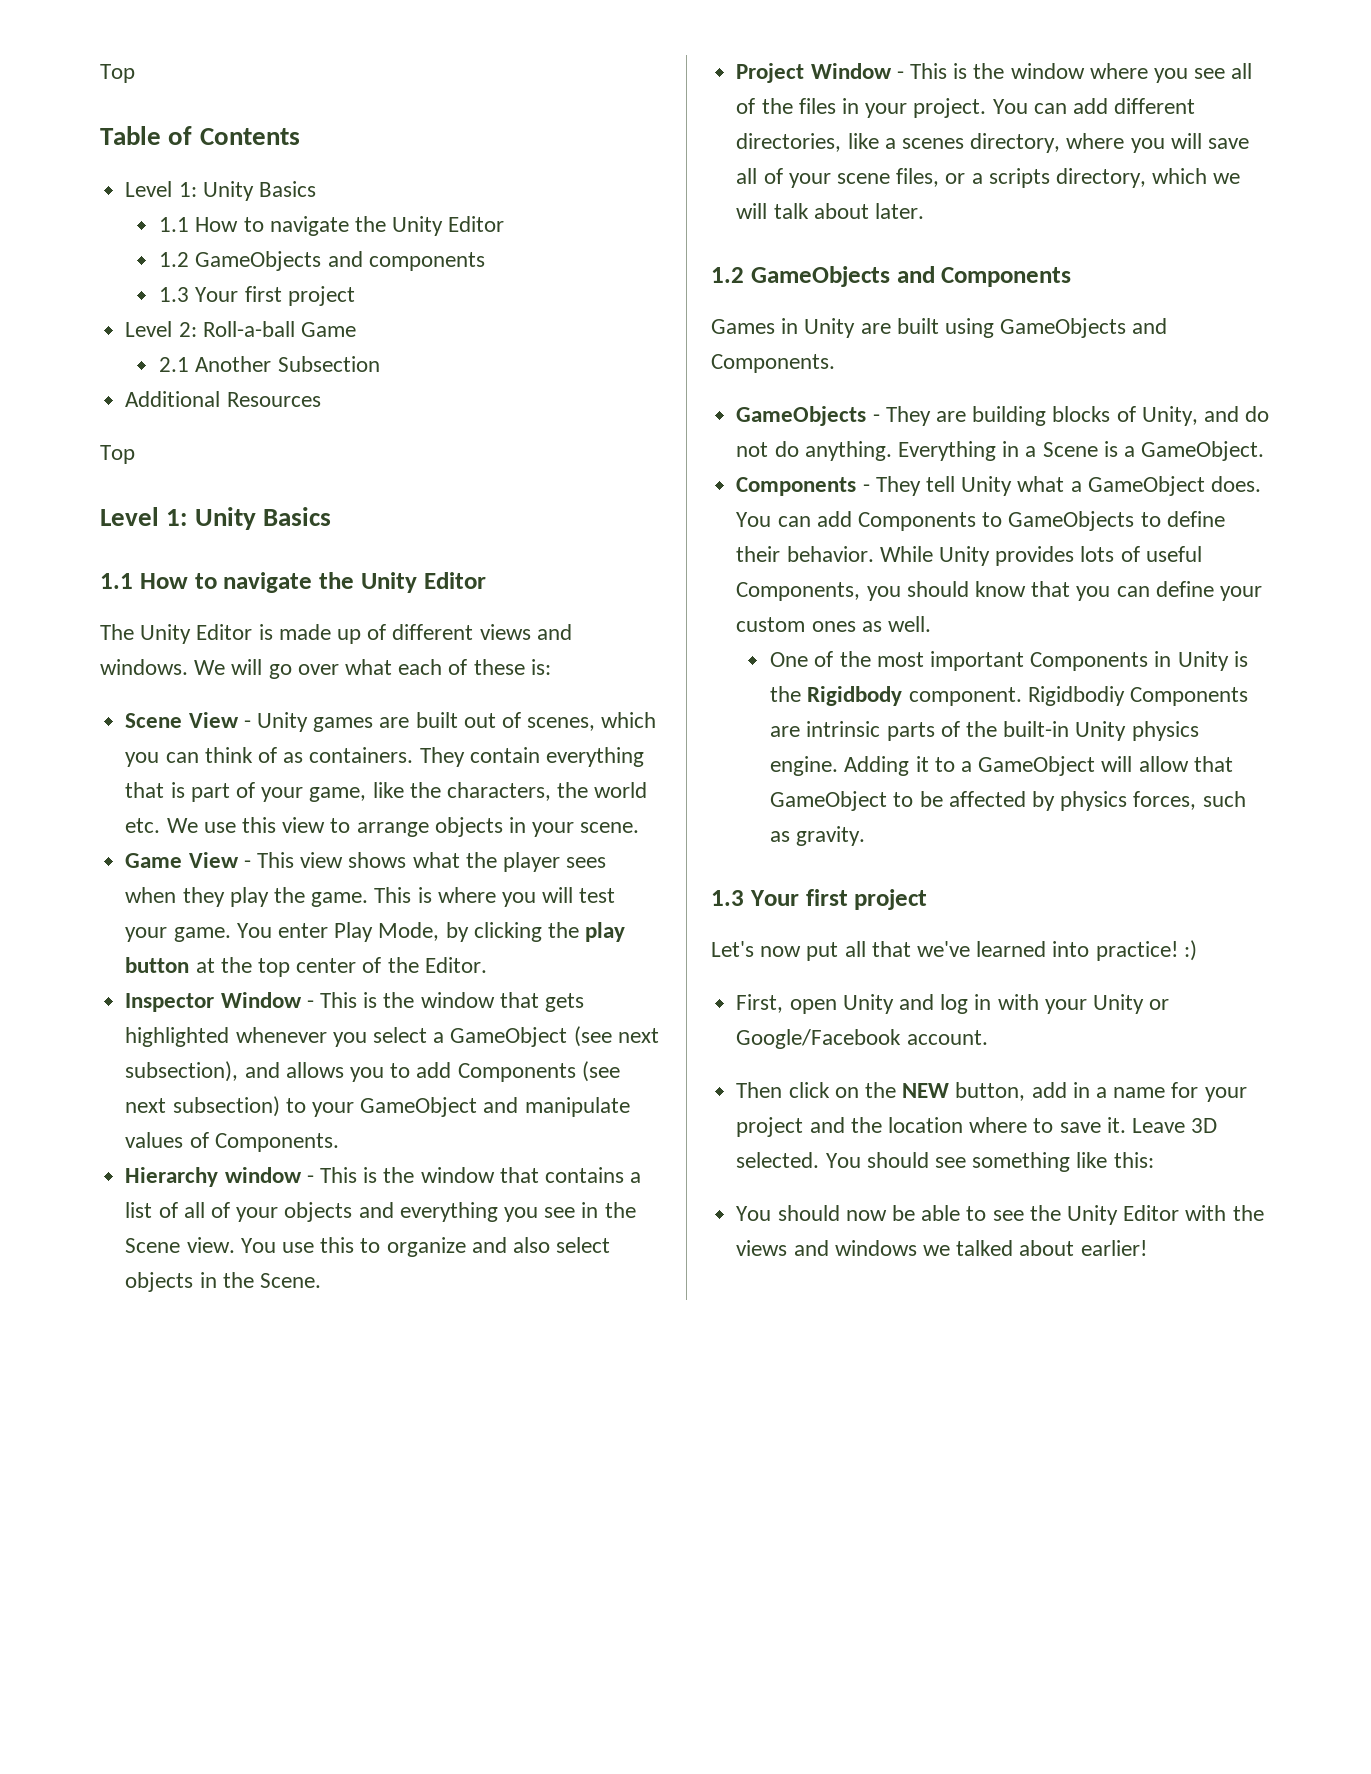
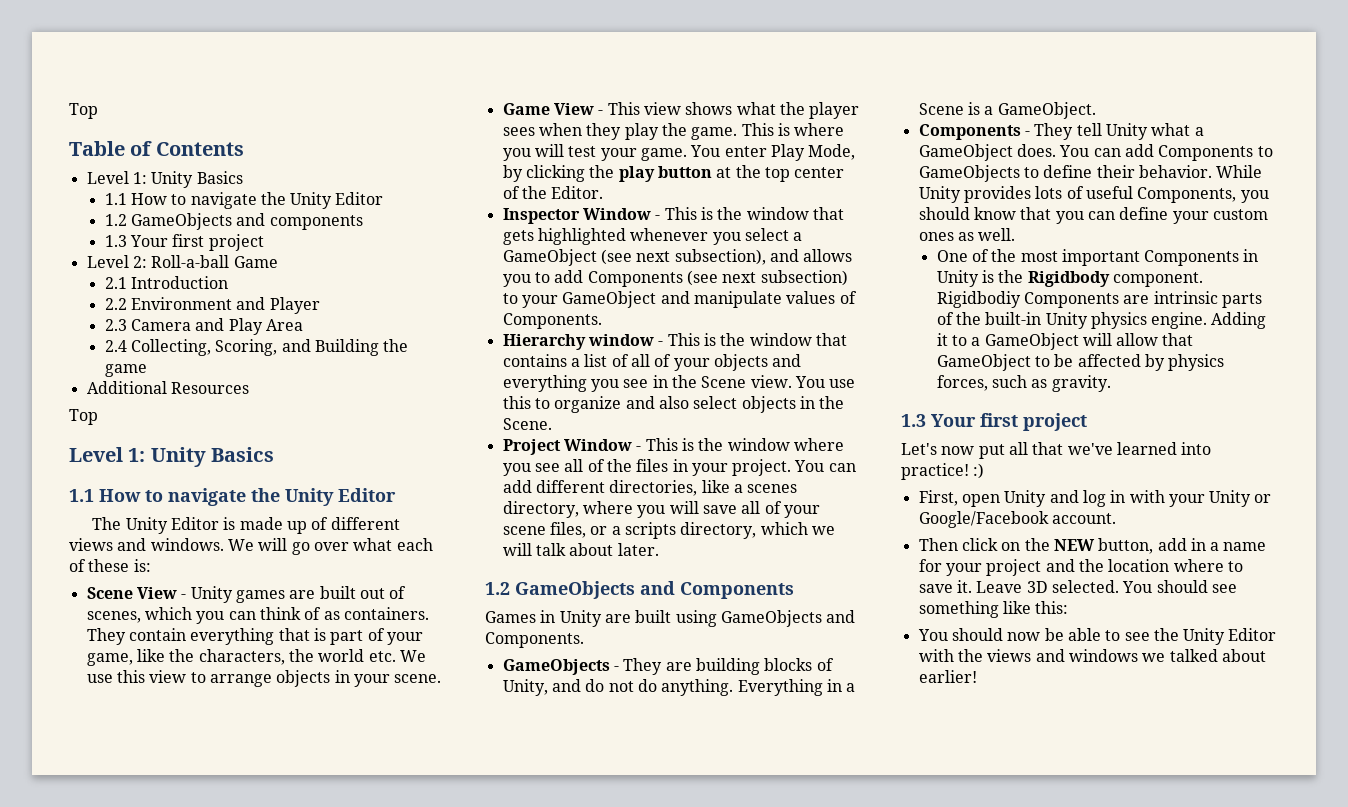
- 2.1 Another Subsection
+ 2.1 Introduction
+ 2.2 Environment and Player
+ 2.3 Camera and Play Area
+ 2.4 Collecting, Scoring, and Building the game

